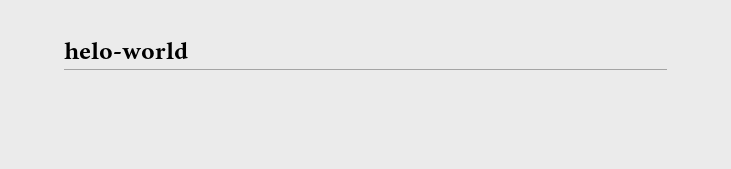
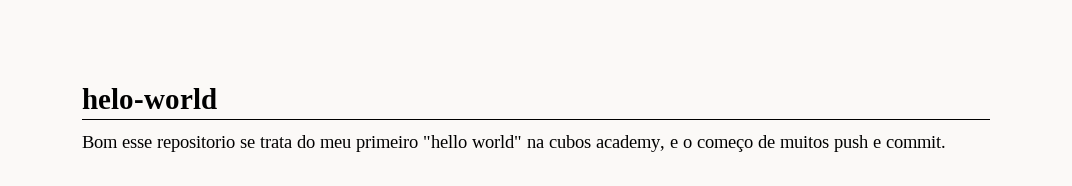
+ Bom esse repositorio se trata do meu primeiro "hello world" na cubos academy, e o começo de muitos push e commit.

